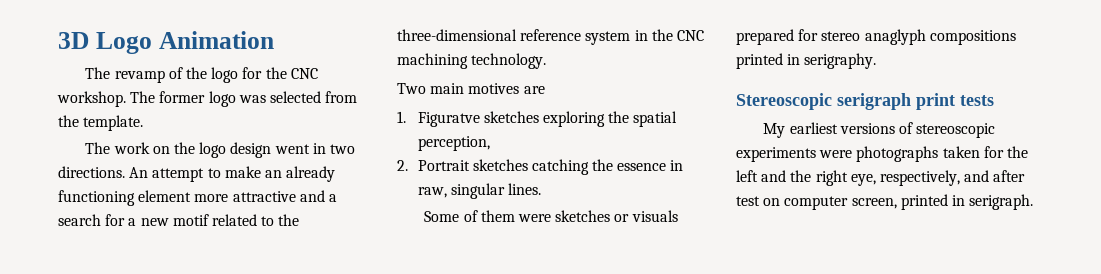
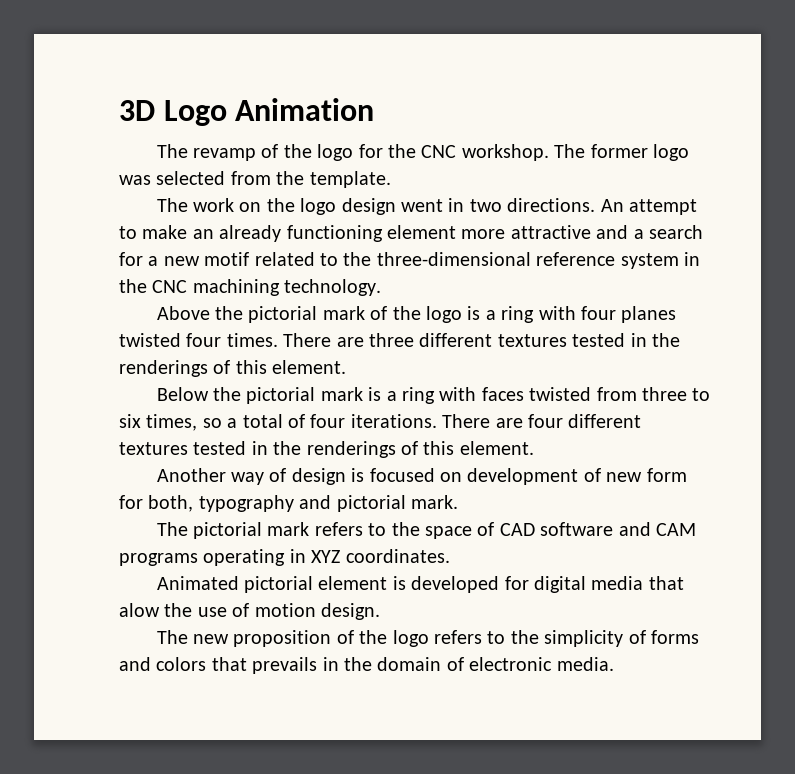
- Two main motives are
- 1. Figuratve sketches exploring the spatial perception,
- 2. Portrait sketches catching the essence in raw, singular lines.
- Some of them were sketches or visuals prepared for stereo anaglyph compositions printed in serigraphy.
- Stereoscopic serigraph print tests
- My earliest versions of stereoscopic experiments were photographs taken for the left and the right eye, respectively, and after test on computer screen, printed in serigraph.
+ Above the pictorial mark of the logo is a ring with four planes twisted four times. There are three different textures tested in the renderings of this element.
+ Below the pictorial mark is a ring with faces twisted from three to six times, so a total of four iterations. There are four different textures tested in the renderings of this element.
+ Another way of design is focused on development of new form for both, typography and pictorial mark.
+ The pictorial mark refers to the space of CAD software and CAM programs operating in XYZ coordinates.
+ Animated pictorial element is developed for digital media that alow the use of motion design.
+ The new proposition of the logo refers to the simplicity of forms and colors that prevails in the domain of electronic media.

